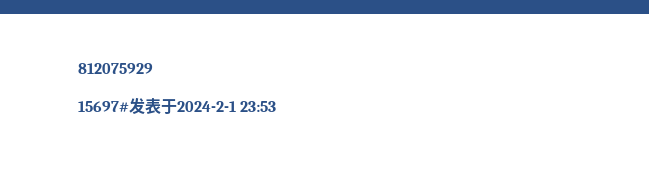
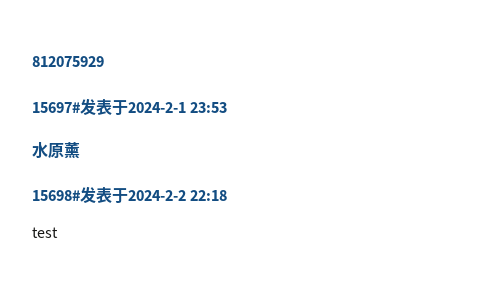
+ 水原薰
+ 15698#发表于2024-2-2 22:18
+ test

